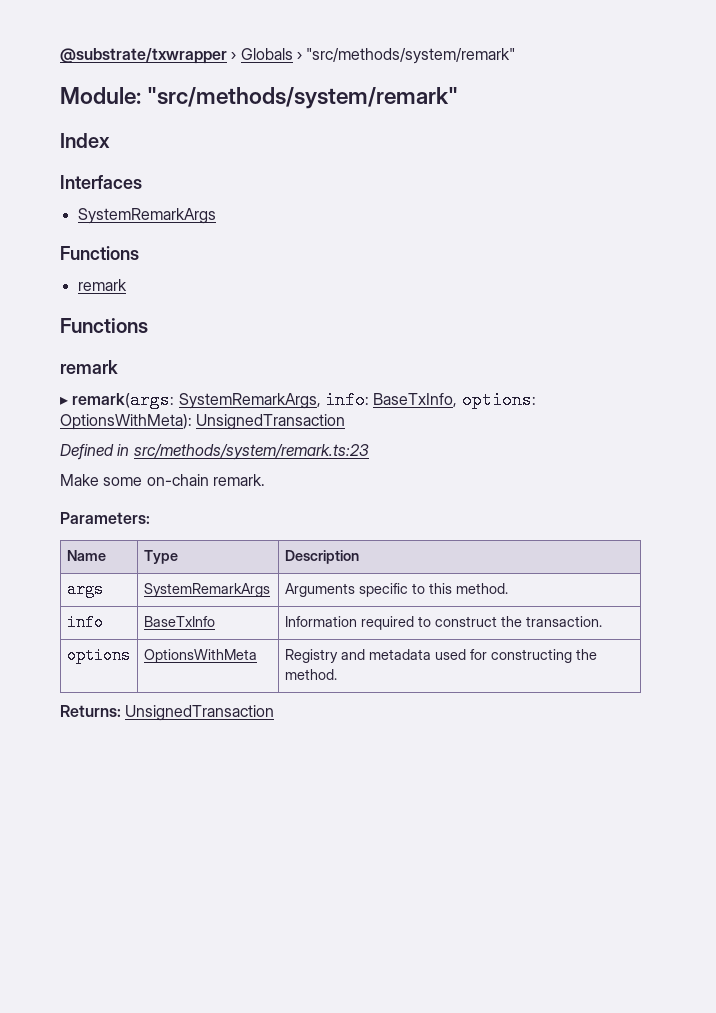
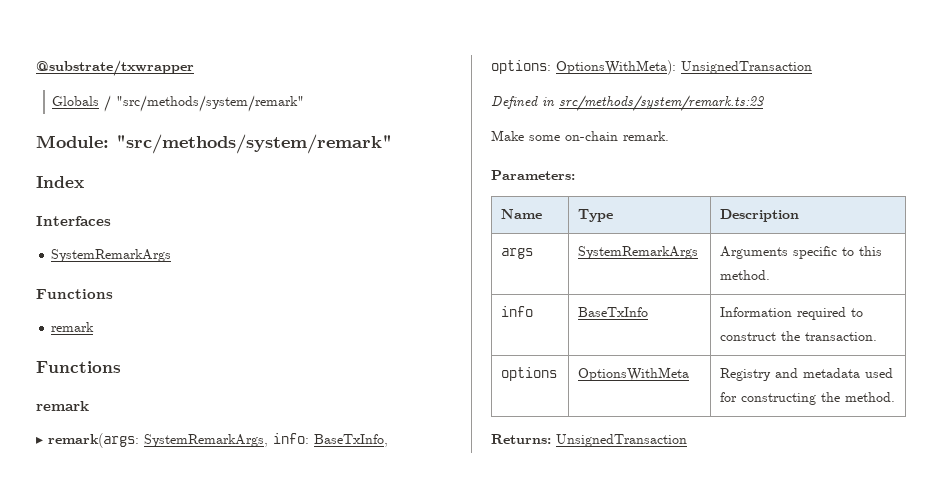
- @substrate/txwrapper › Globals › "src/methods/system/remark"
+ @substrate/txwrapper
+ Globals / "src/methods/system/remark"

